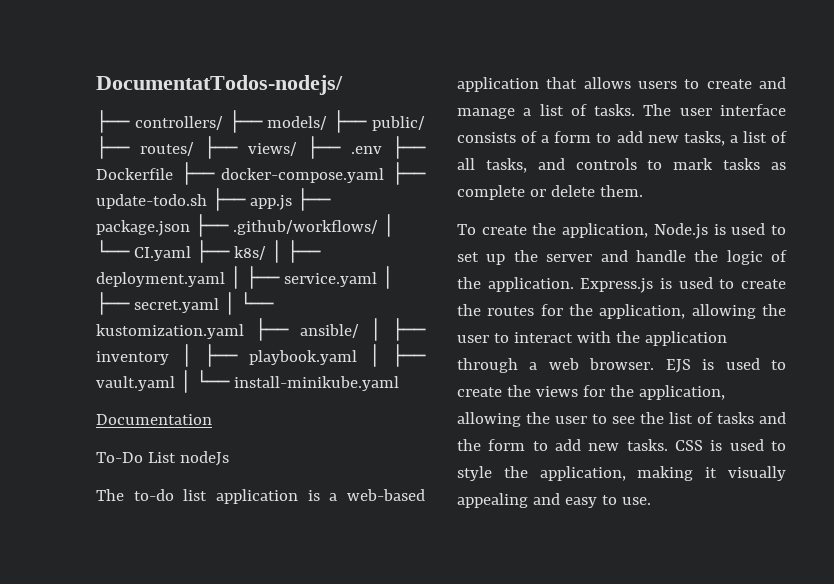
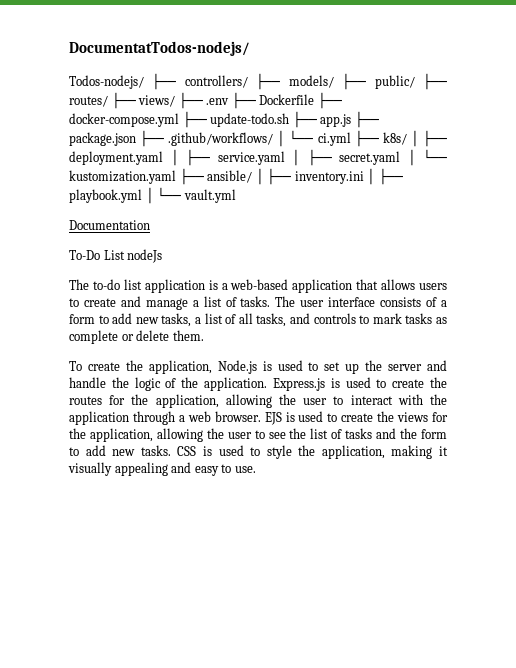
- ├── controllers/ ├── models/ ├── public/ ├── routes/ ├── views/ ├── .env ├── Dockerfile ├── docker-compose.yaml ├── update-todo.sh ├── app.js ├── package.json ├── .github/workflows/ │ └── CI.yaml ├── k8s/ │ ├── deployment.yaml │ ├── service.yaml │ ├── secret.yaml │ └── kustomization.yaml ├── ansible/ │ ├── inventory │ ├── playbook.yaml │ ├── vault.yaml │ └── install-minikube.yaml
+ Todos-nodejs/ ├── controllers/ ├── models/ ├── public/ ├── routes/ ├── views/ ├── .env ├── Dockerfile ├── docker-compose.yml ├── update-todo.sh ├── app.js ├── package.json ├── .github/workflows/ │ └── ci.yml ├── k8s/ │ ├── deployment.yaml │ ├── service.yaml │ ├── secret.yaml │ └── kustomization.yaml ├── ansible/ │ ├── inventory.ini │ ├── playbook.yml │ └── vault.yml

